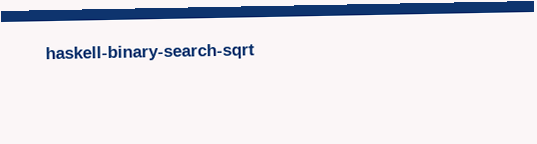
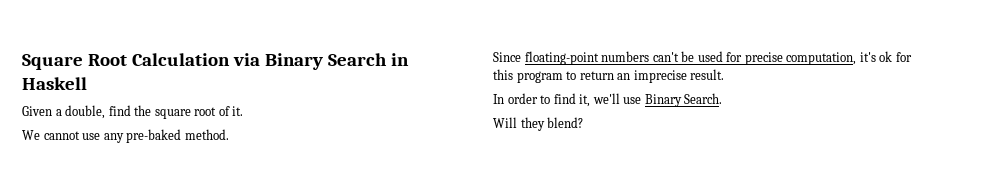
- haskell-binary-search-sqrt
+ Square Root Calculation via Binary Search in Haskell
+ Given a double, find the square root of it.
+ We cannot use any pre-baked method.
+ Since floating-point numbers can't be used for precise computation, it's ok for this program to return an imprecise result.
+ In order to find it, we'll use Binary Search.
+ Will they blend?

